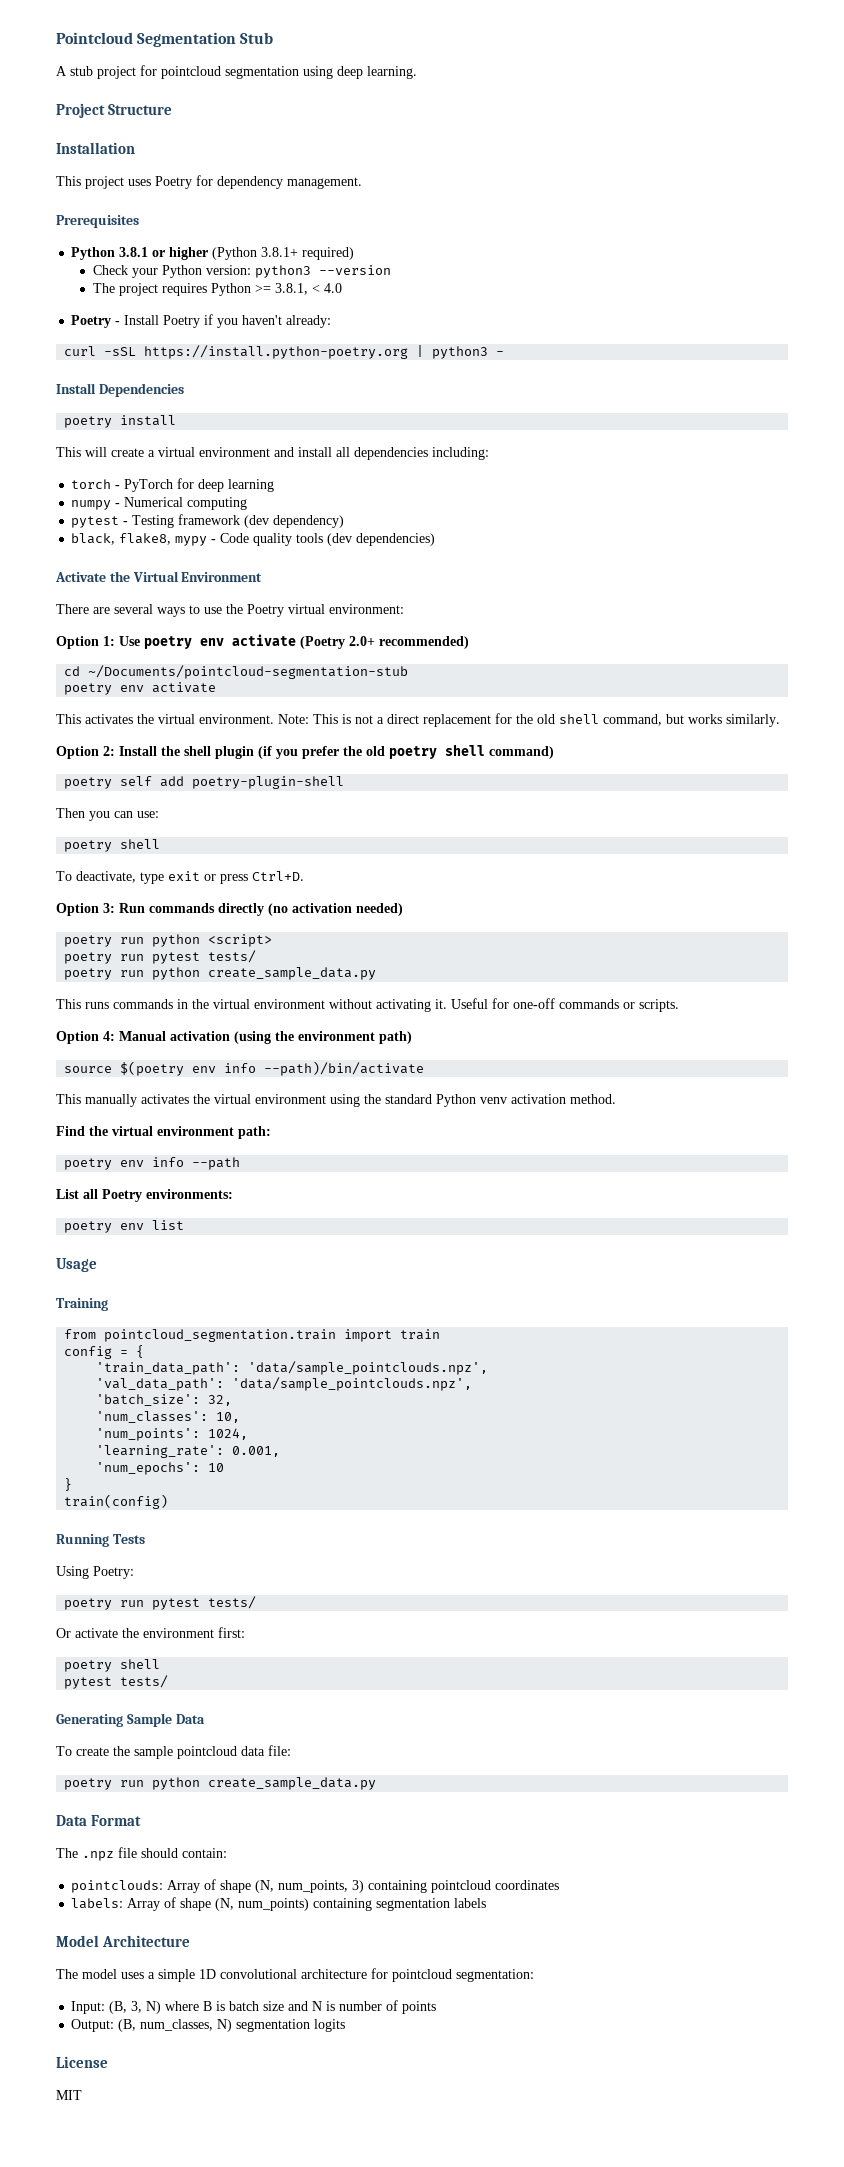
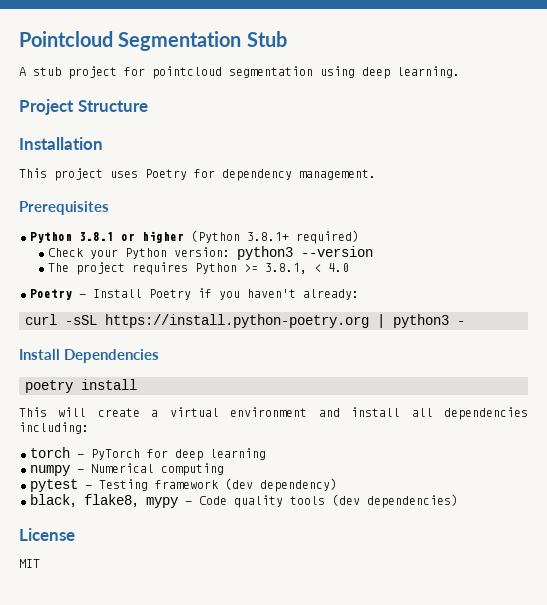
- Activate the Virtual Environment
- There are several ways to use the Poetry virtual environment:
- Option 1: Use poetry env activate (Poetry 2.0+ recommended)
- cd ~/Documents/pointcloud-segmentation-stub
- poetry env activate
- This activates the virtual environment. Note: This is not a direct replacement for the old shell command, but works similarly.
- Option 2: Install the shell plugin (if you prefer the old poetry shell command)
- poetry self add poetry-plugin-shell
- Then you can use:
- poetry shell
- To deactivate, type exit or press Ctrl+D.
- Option 3: Run commands directly (no activation needed)
- poetry run python <script>
- poetry run pytest tests/
- poetry run python create_sample_data.py
- This runs commands in the virtual environment without activating it. Useful for one-off commands or scripts.
- Option 4: Manual activation (using the environment path)
- source $(poetry env info --path)/bin/activate
- This manually activates the virtual environment using the standard Python venv activation method.
- Find the virtual environment path:
- poetry env info --path
- List all Poetry environments:
- poetry env list
- Usage
- Training
- from pointcloud_segmentation.train import train
- config = {
- 'train_data_path': 'data/sample_pointclouds.npz',
- 'val_data_path': 'data/sample_pointclouds.npz',
- 'batch_size': 32,
- 'num_classes': 10,
- 'num_points': 1024,
- 'learning_rate': 0.001,
- 'num_epochs': 10
- }
- train(config)
- Running Tests
- Using Poetry:
- poetry run pytest tests/
- Or activate the environment first:
- poetry shell
- pytest tests/
- Generating Sample Data
- To create the sample pointcloud data file:
- poetry run python create_sample_data.py
- Data Format
- The .npz file should contain:
- pointclouds: Array of shape (N, num_points, 3) containing pointcloud coordinates
- labels: Array of shape (N, num_points) containing segmentation labels
- Model Architecture
- The model uses a simple 1D convolutional architecture for pointcloud segmentation:
- Input: (B, 3, N) where B is batch size and N is number of points
- Output: (B, num_classes, N) segmentation logits

